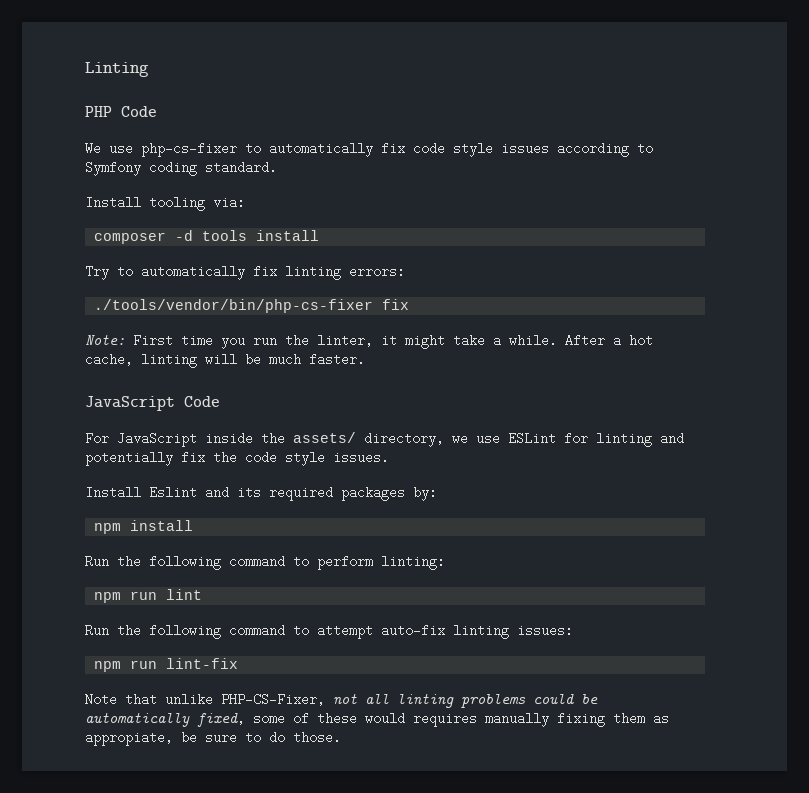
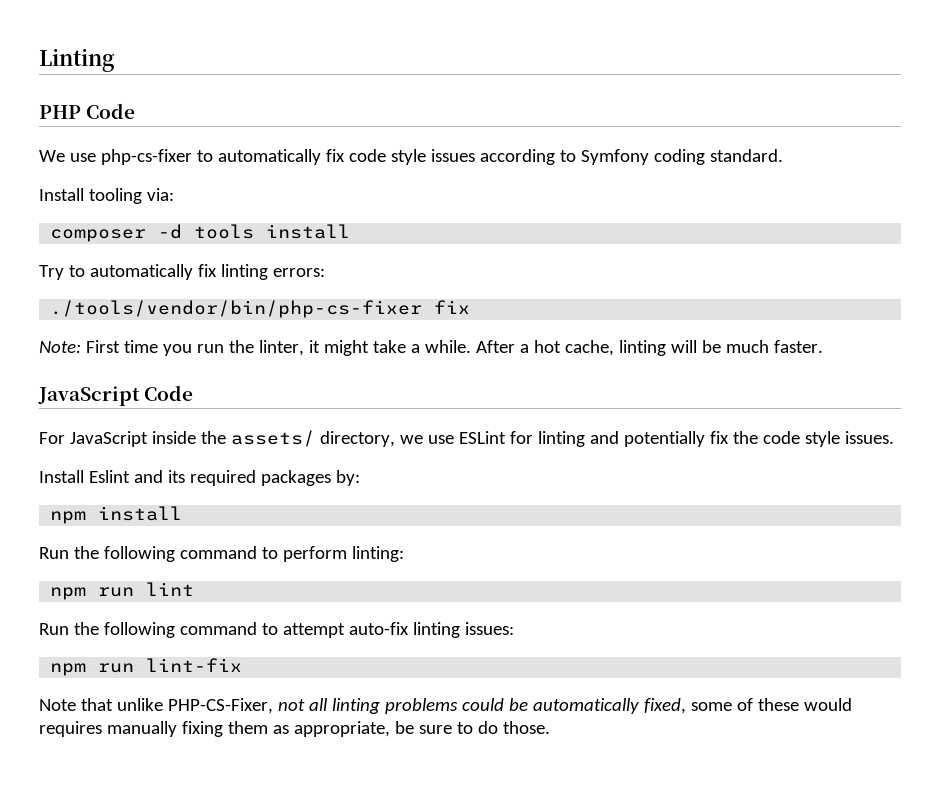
- Note that unlike PHP-CS-Fixer, not all linting problems could be automatically fixed, some of these would requires manually fixing them as appropiate, be sure to do those.
+ Note that unlike PHP-CS-Fixer, not all linting problems could be automatically fixed, some of these would requires manually fixing them as appropriate, be sure to do those.

